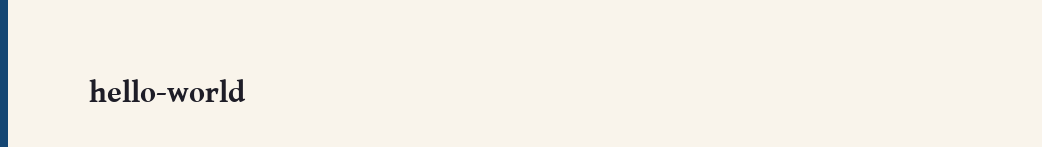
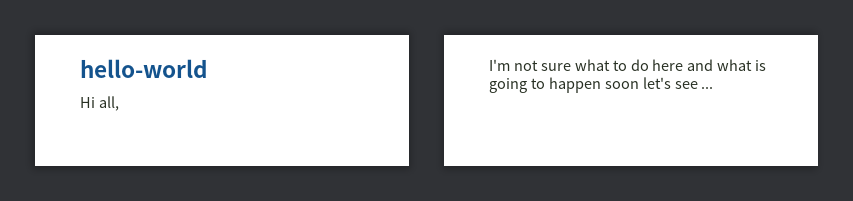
+ Hi all,
+ I'm not sure what to do here and what is going to happen soon let's see ...

